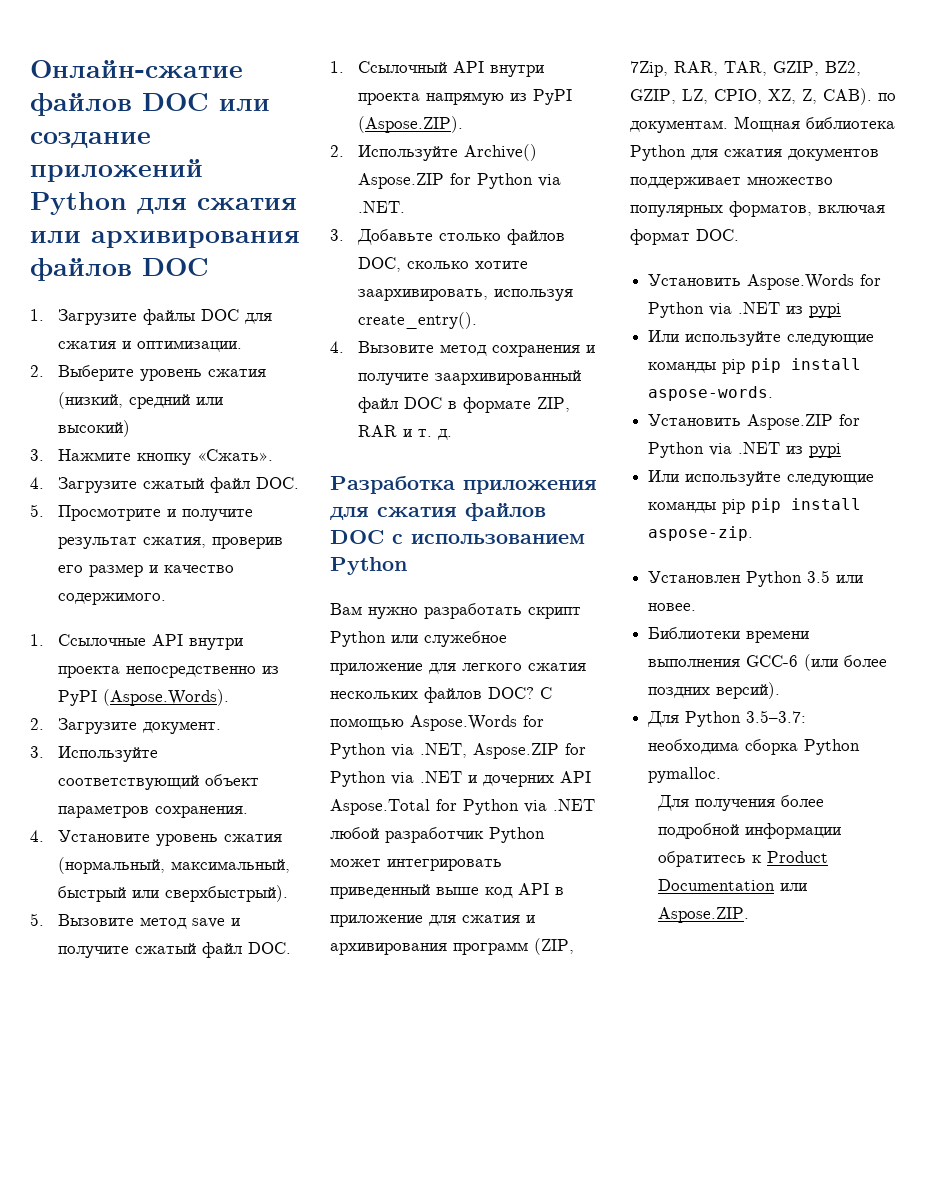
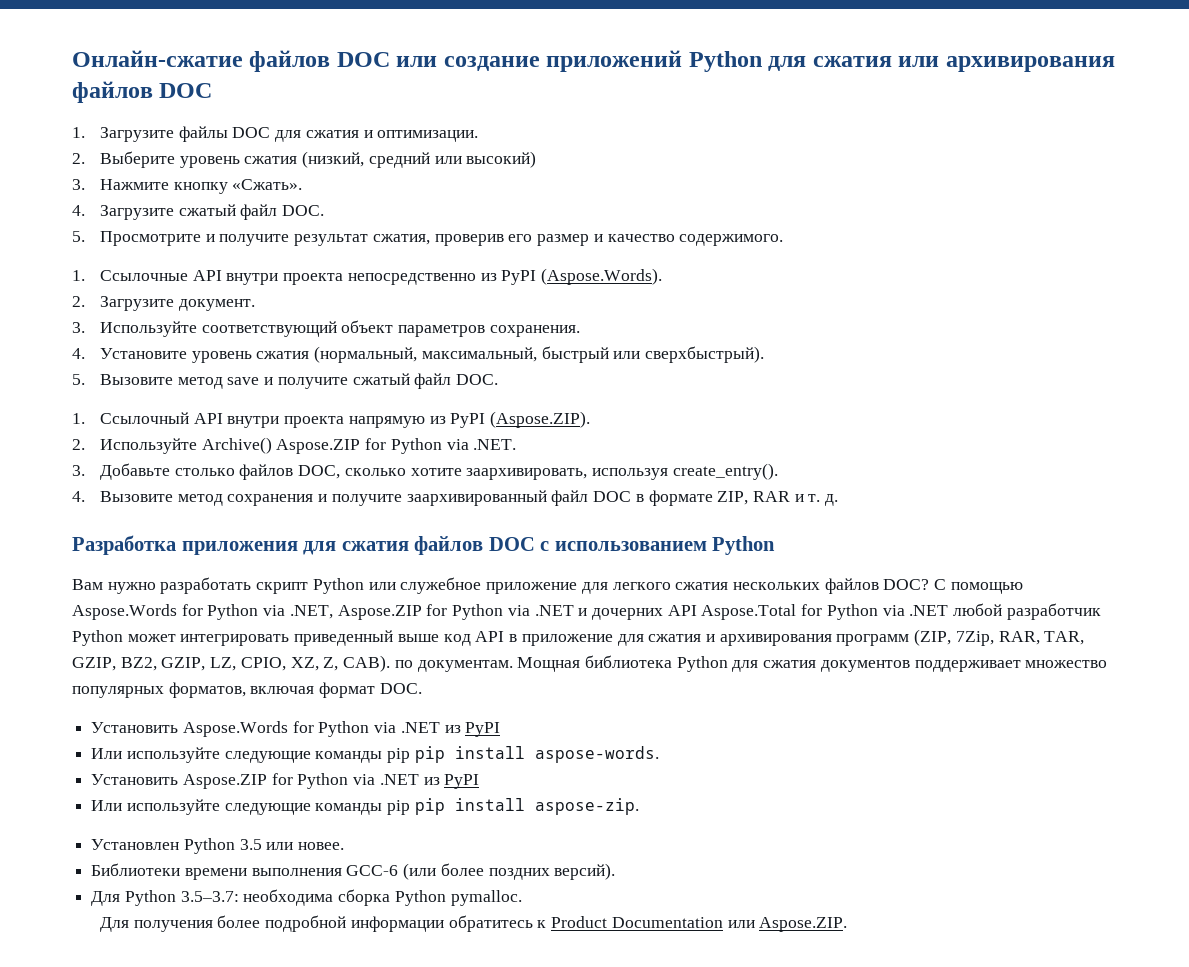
- Установить Aspose.Words for Python via .NET из pypi
+ Установить Aspose.Words for Python via .NET из PyPI
- Установить Aspose.ZIP for Python via .NET из pypi
+ Установить Aspose.ZIP for Python via .NET из PyPI

